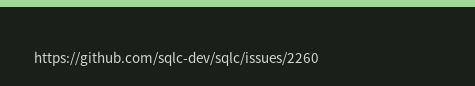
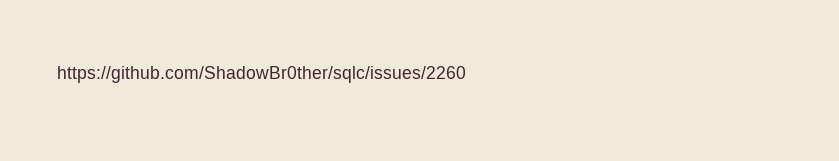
- https://github.com/sqlc-dev/sqlc/issues/2260
+ https://github.com/ShadowBr0ther/sqlc/issues/2260

